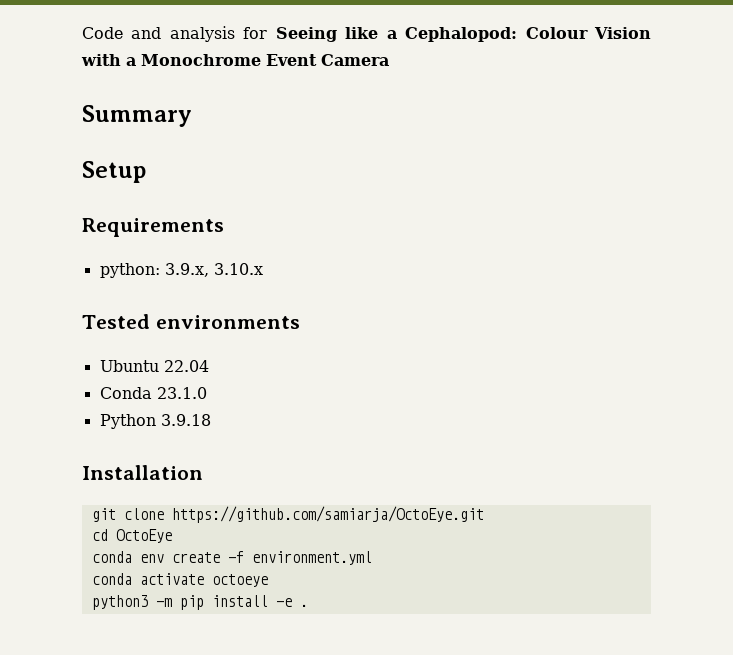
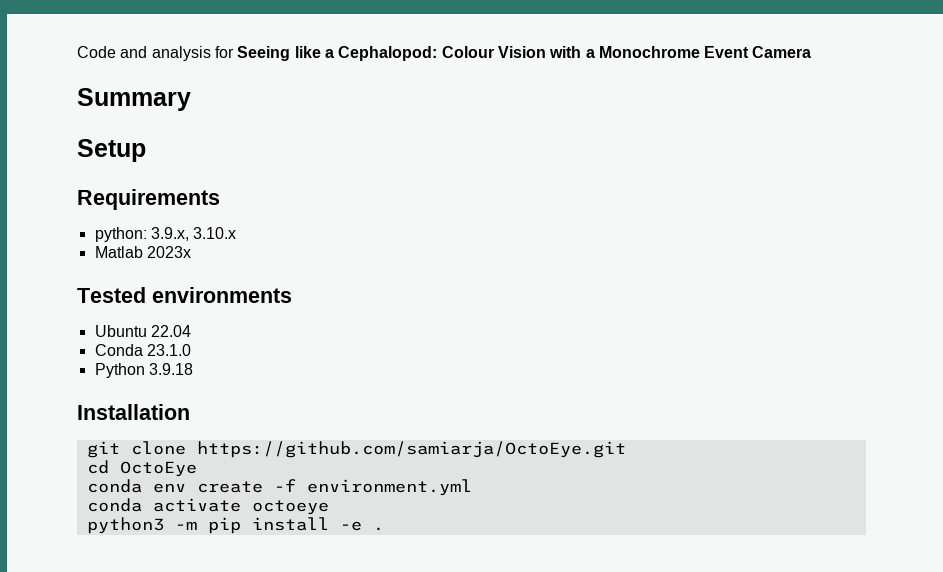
+ Matlab 2023x

